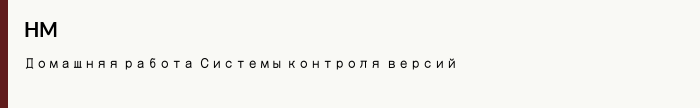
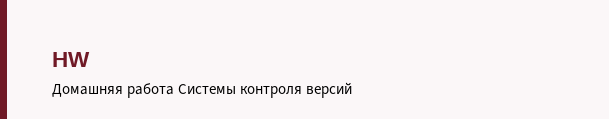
- HM
+ HW

